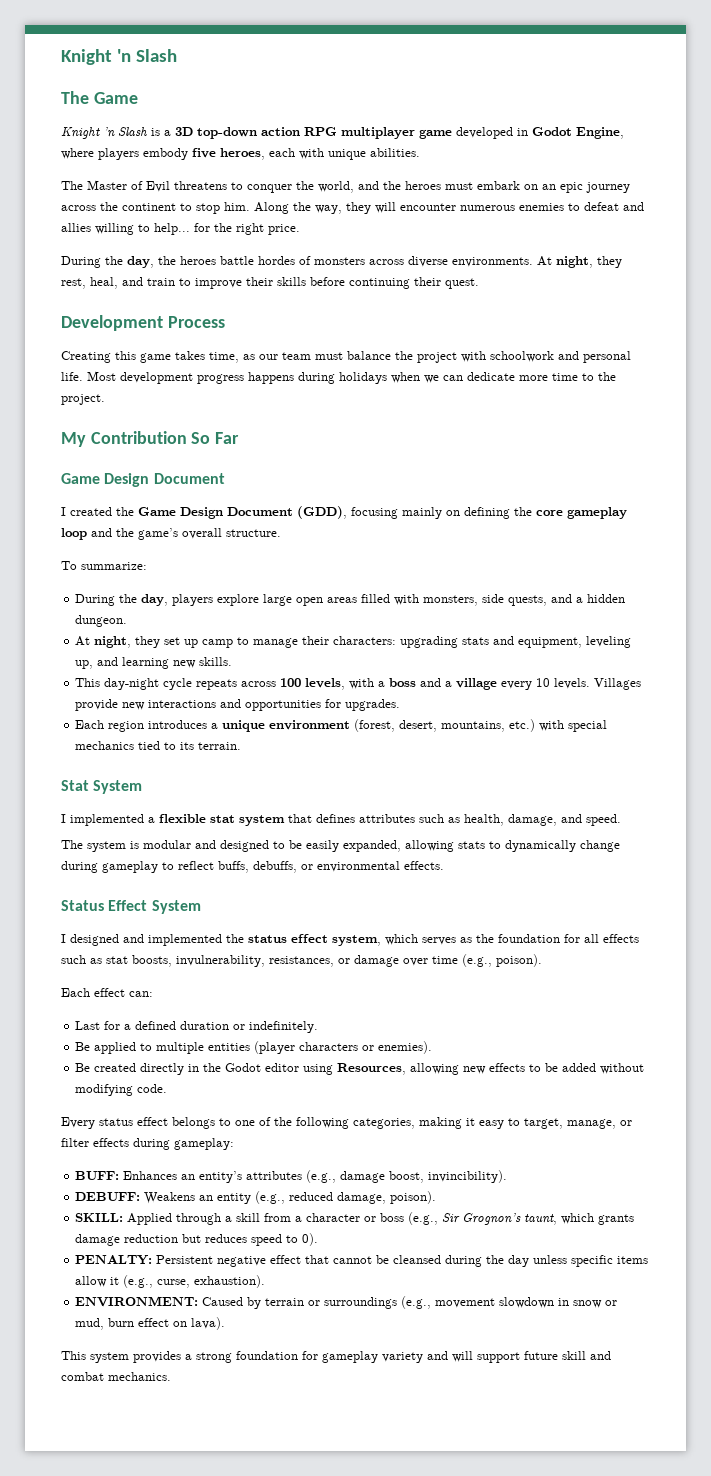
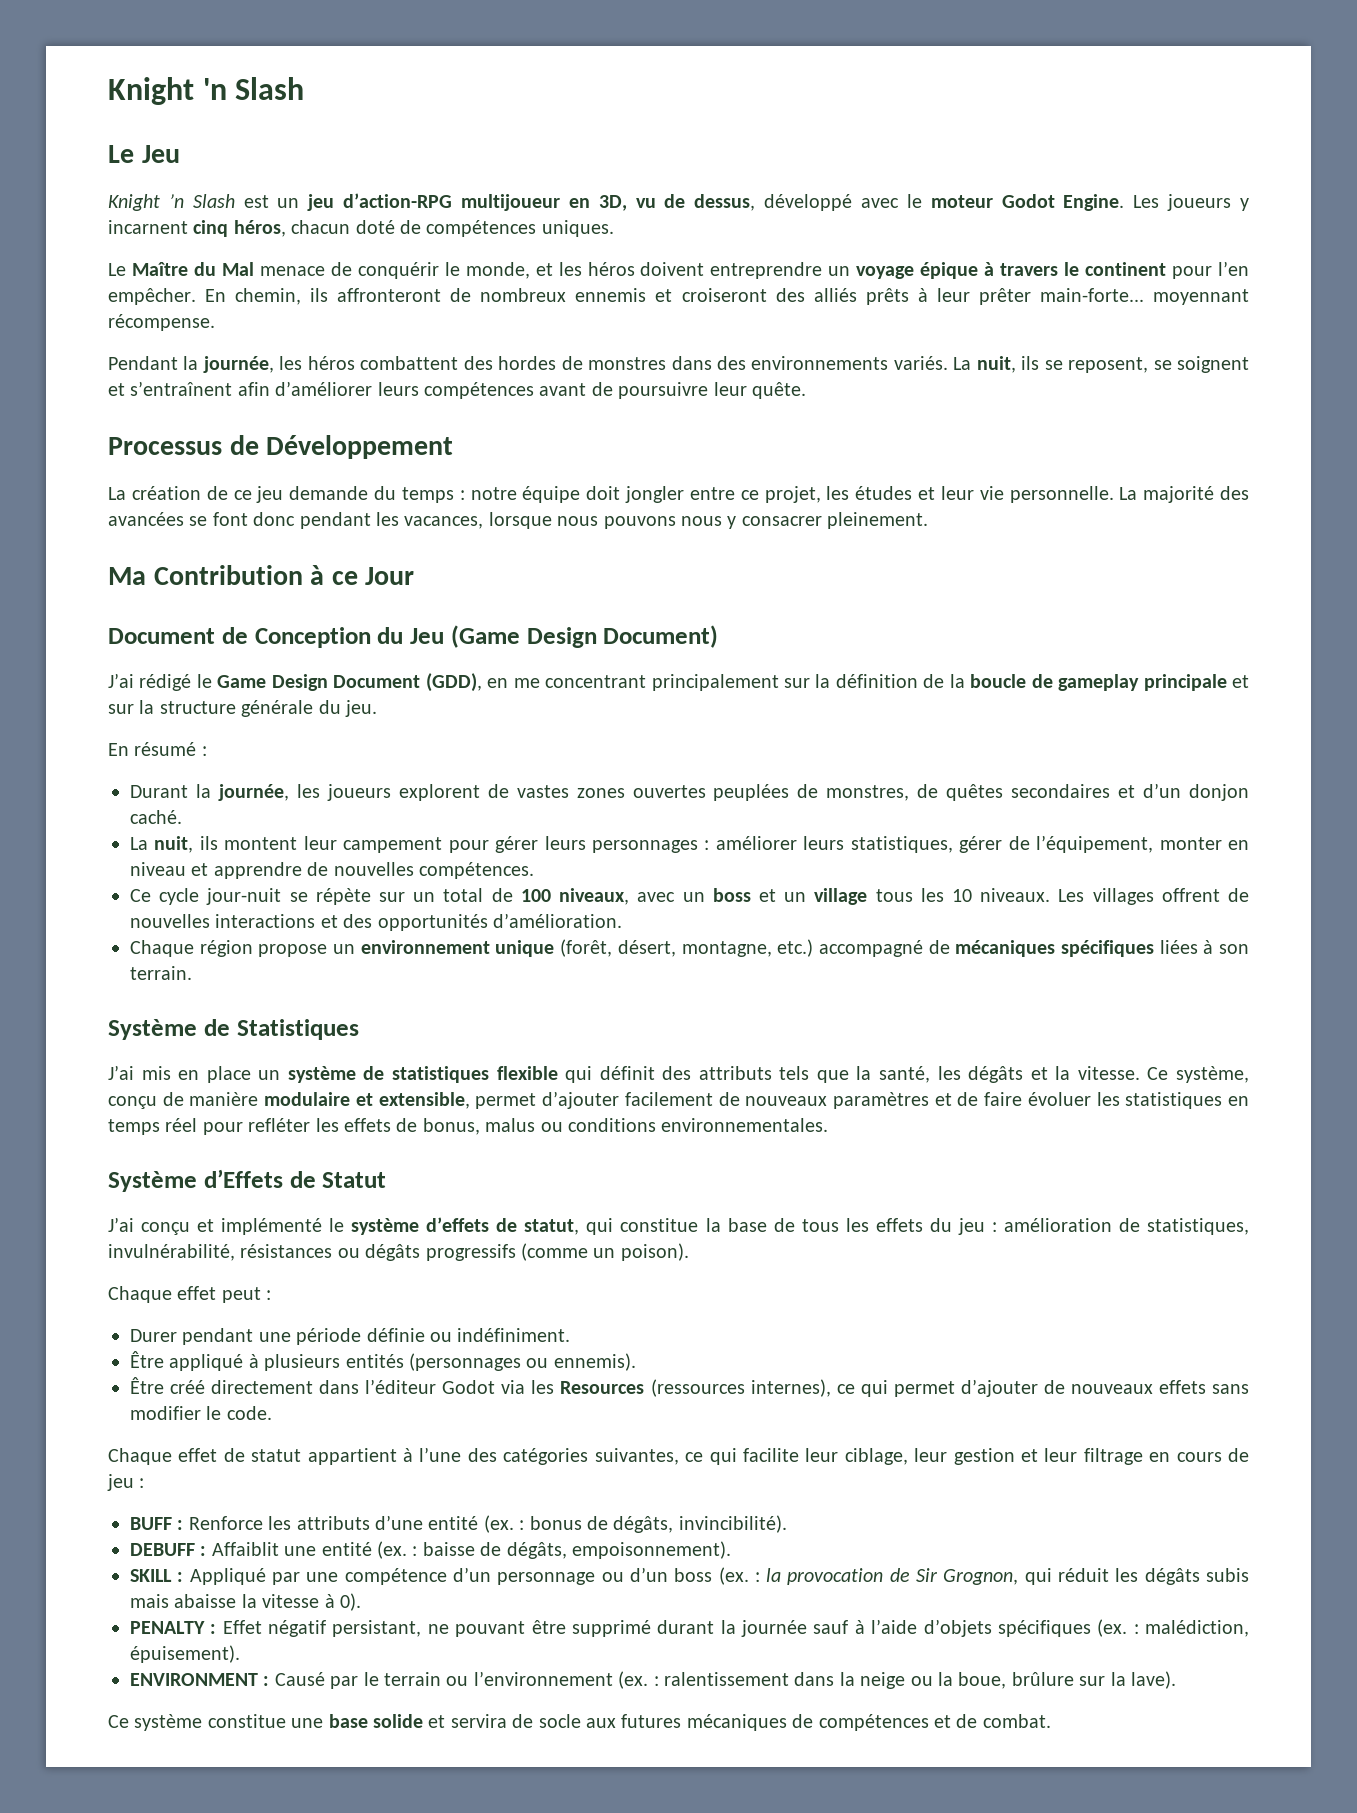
- The Game
- Knight ’n Slash is a 3D top-down action RPG multiplayer game developed in Godot Engine, where players embody five heroes, each with unique abilities.
- The Master of Evil threatens to conquer the world, and the heroes must embark on an epic journey across the continent to stop him. Along the way, they will encounter numerous enemies to defeat and allies willing to help... for the right price.
- During the day, the heroes battle hordes of monsters across diverse environments. At night, they rest, heal, and train to improve their skills before continuing their quest.
- Development Process
- Creating this game takes time, as our team must balance the project with schoolwork and personal life. Most development progress happens during holidays when we can dedicate more time to the project.
- My Contribution So Far
- Game Design Document
- I created the Game Design Document (GDD), focusing mainly on defining the core gameplay loop and the game’s overall structure.
- To summarize:
- During the day, players explore large open areas filled with monsters, side quests, and a hidden dungeon.
- At night, they set up camp to manage their characters: upgrading stats and equipment, leveling up, and learning new skills.
- This day-night cycle repeats across 100 levels, with a boss and a village every 10 levels. Villages provide new interactions and opportunities for upgrades.
- Each region introduces a unique environment (forest, desert, mountains, etc.) with special mechanics tied to its terrain.
- Stat System
- I implemented a flexible stat system that defines attributes such as health, damage, and speed.
- The system is modular and designed to be easily expanded, allowing stats to dynamically change during gameplay to reflect buffs, debuffs, or environmental effects.
- Status Effect System
- I designed and implemented the status effect system, which serves as the foundation for all effects such as stat boosts, invulnerability, resistances, or damage over time (e.g., poison).
- Each effect can:
- Last for a defined duration or indefinitely.
- Be applied to multiple entities (player characters or enemies).
- Be created directly in the Godot editor using Resources, allowing new effects to be added without modifying code.
- Every status effect belongs to one of the following categories, making it easy to target, manage, or filter effects during gameplay:
- BUFF: Enhances an entity’s attributes (e.g., damage boost, invincibility).
- DEBUFF: Weakens an entity (e.g., reduced damage, poison).
- SKILL: Applied through a skill from a character or boss (e.g., Sir Grognon’s taunt, which grants damage reduction but reduces speed to 0).
- PENALTY: Persistent negative effect that cannot be cleansed during the day unless specific items allow it (e.g., curse, exhaustion).
- ENVIRONMENT: Caused by terrain or surroundings (e.g., movement slowdown in snow or mud, burn effect on lava).
- This system provides a strong foundation for gameplay variety and will support future skill and combat mechanics.
+ Le Jeu
+ Knight ’n Slash est un jeu d’action-RPG multijoueur en 3D, vu de dessus, développé avec le moteur Godot Engine. Les joueurs y incarnent cinq héros, chacun doté de compétences uniques.
+ Le Maître du Mal menace de conquérir le monde, et les héros doivent entreprendre un voyage épique à travers le continent pour l’en empêcher. En chemin, ils affronteront de nombreux ennemis et croiseront des alliés prêts à leur prêter main-forte... moyennant récompense.
+ Pendant la journée, les héros combattent des hordes de monstres dans des environnements variés. La nuit, ils se reposent, se soignent et s’entraînent afin d’améliorer leurs compétences avant de poursuivre leur quête.
+ Processus de Développement
+ La création de ce jeu demande du temps : notre équipe doit jongler entre ce projet, les études et leur vie personnelle. La majorité des avancées se font donc pendant les vacances, lorsque nous pouvons nous y consacrer pleinement.
+ Ma Contribution à ce Jour
+ Document de Conception du Jeu (Game Design Document)
+ J’ai rédigé le Game Design Document (GDD), en me concentrant principalement sur la définition de la boucle de gameplay principale et sur la structure générale du jeu.
+ En résumé :
+ Durant la journée, les joueurs explorent de vastes zones ouvertes peuplées de monstres, de quêtes secondaires et d’un donjon caché.
+ La nuit, ils montent leur campement pour gérer leurs personnages : améliorer leurs statistiques, gérer de l’équipement, monter en niveau et apprendre de nouvelles compétences.
+ Ce cycle jour-nuit se répète sur un total de 100 niveaux, avec un boss et un village tous les 10 niveaux. Les villages offrent de nouvelles interactions et des opportunités d’amélioration.
+ Chaque région propose un environnement unique (forêt, désert, montagne, etc.) accompagné de mécaniques spécifiques liées à son terrain.
+ Système de Statistiques
+ J’ai mis en place un système de statistiques flexible qui définit des attributs tels que la santé, les dégâts et la vitesse. Ce système, conçu de manière modulaire et extensible, permet d’ajouter facilement de nouveaux paramètres et de faire évoluer les statistiques en temps réel pour refléter les effets de bonus, malus ou conditions environnementales.
+ Système d’Effets de Statut
+ J’ai conçu et implémenté le système d’effets de statut, qui constitue la base de tous les effets du jeu : amélioration de statistiques, invulnérabilité, résistances ou dégâts progressifs (comme un poison).
+ Chaque effet peut :
+ Durer pendant une période définie ou indéfiniment.
+ Être appliqué à plusieurs entités (personnages ou ennemis).
+ Être créé directement dans l’éditeur Godot via les Resources (ressources internes), ce qui permet d’ajouter de nouveaux effets sans modifier le code.
+ Chaque effet de statut appartient à l’une des catégories suivantes, ce qui facilite leur ciblage, leur gestion et leur filtrage en cours de jeu :
+ BUFF : Renforce les attributs d’une entité (ex. : bonus de dégâts, invincibilité).
+ DEBUFF : Affaiblit une entité (ex. : baisse de dégâts, empoisonnement).
+ SKILL : Appliqué par une compétence d’un personnage ou d’un boss (ex. : la provocation de Sir Grognon, qui réduit les dégâts subis mais abaisse la vitesse à 0).
+ PENALTY : Effet négatif persistant, ne pouvant être supprimé durant la journée sauf à l’aide d’objets spécifiques (ex. : malédiction, épuisement).
+ ENVIRONMENT : Causé par le terrain ou l’environnement (ex. : ralentissement dans la neige ou la boue, brûlure sur la lave).
+ Ce système constitue une base solide et servira de socle aux futures mécaniques de compétences et de combat.

